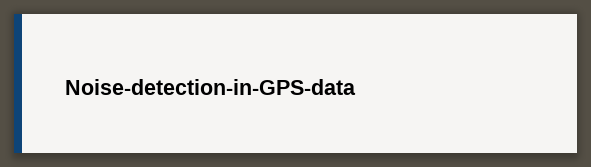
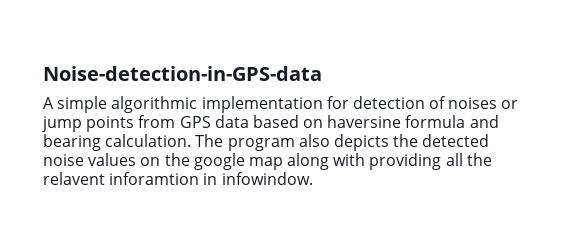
+ A simple algorithmic implementation for detection of noises or jump points from GPS data based on haversine formula and bearing calculation. The program also depicts the detected noise values on the google map along with providing all the relavent inforamtion in infowindow.

